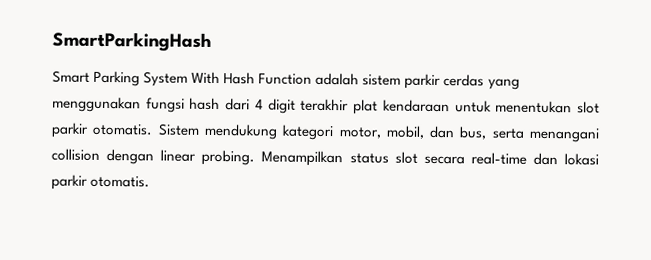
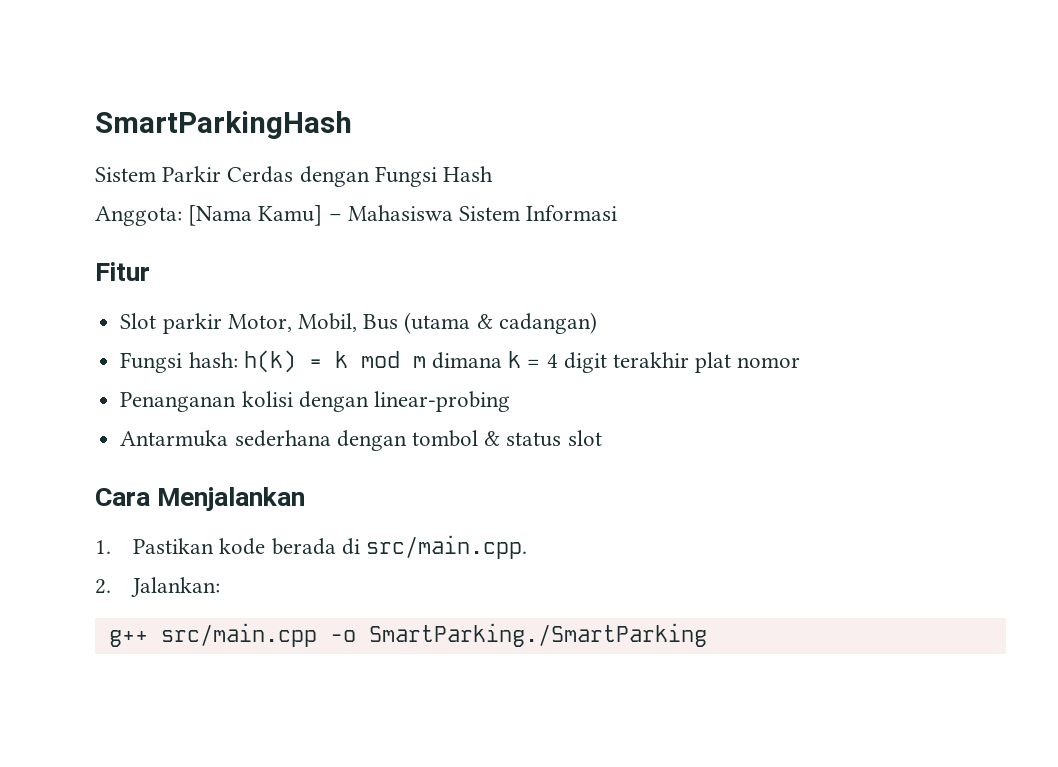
- Smart Parking System With Hash Function adalah sistem parkir cerdas yang menggunakan fungsi hash dari 4 digit terakhir plat kendaraan untuk menentukan slot parkir otomatis. Sistem mendukung kategori motor, mobil, dan bus, serta menangani collision dengan linear probing. Menampilkan status slot secara real-time dan lokasi parkir otomatis.
+ Sistem Parkir Cerdas dengan Fungsi Hash
+ Anggota: [Nama Kamu] – Mahasiswa Sistem Informasi
+ Fitur
+ Slot parkir Motor, Mobil, Bus (utama & cadangan)
+ Fungsi hash: h(k) = k mod m dimana k = 4 digit terakhir plat nomor
+ Penanganan kolisi dengan linear‐probing
+ Antarmuka sederhana dengan tombol & status slot
+ Cara Menjalankan
+ 1. Pastikan kode berada di src/main.cpp.
+ 2. Jalankan:
+ g++ src/main.cpp -o SmartParking./SmartParking

